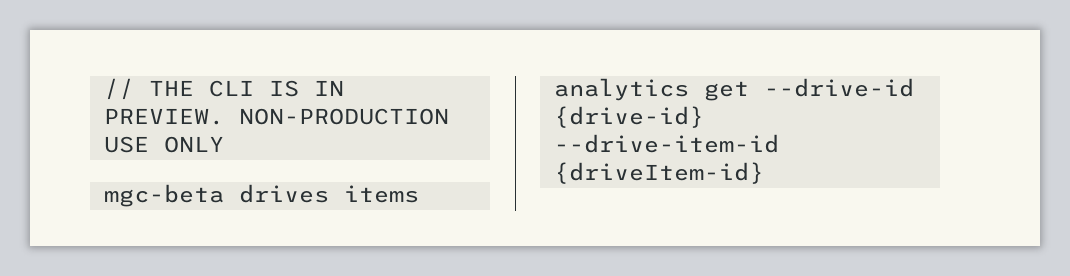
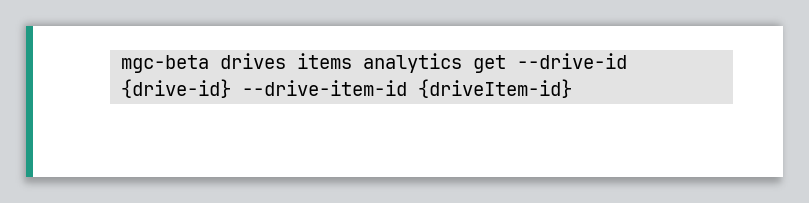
- // THE CLI IS IN PREVIEW. NON-PRODUCTION USE ONLY

